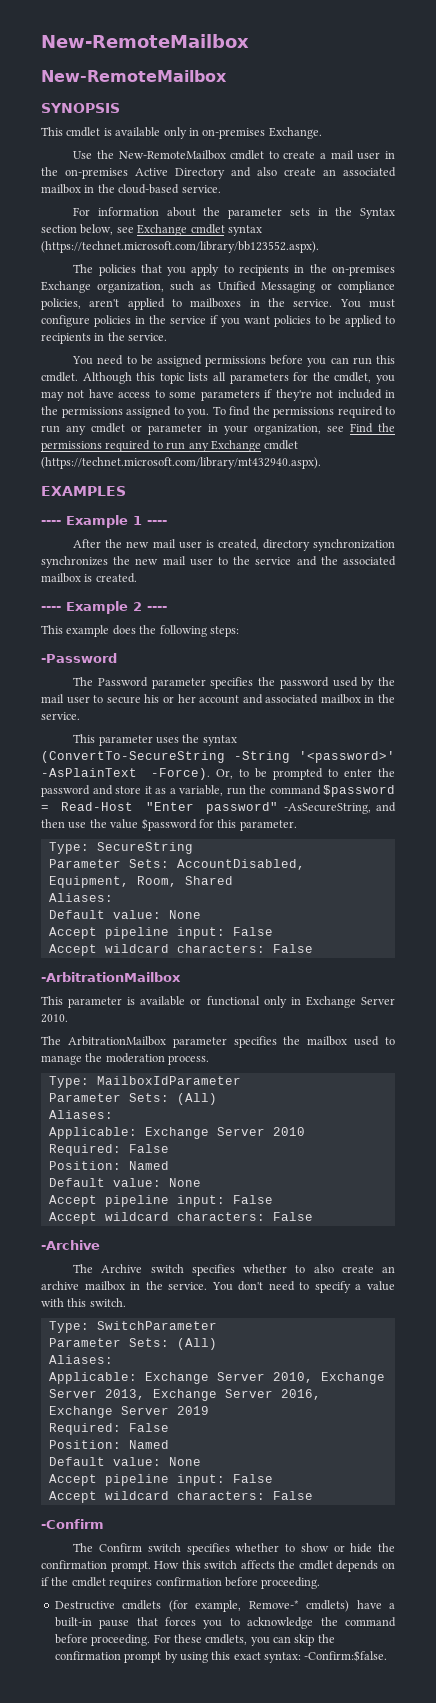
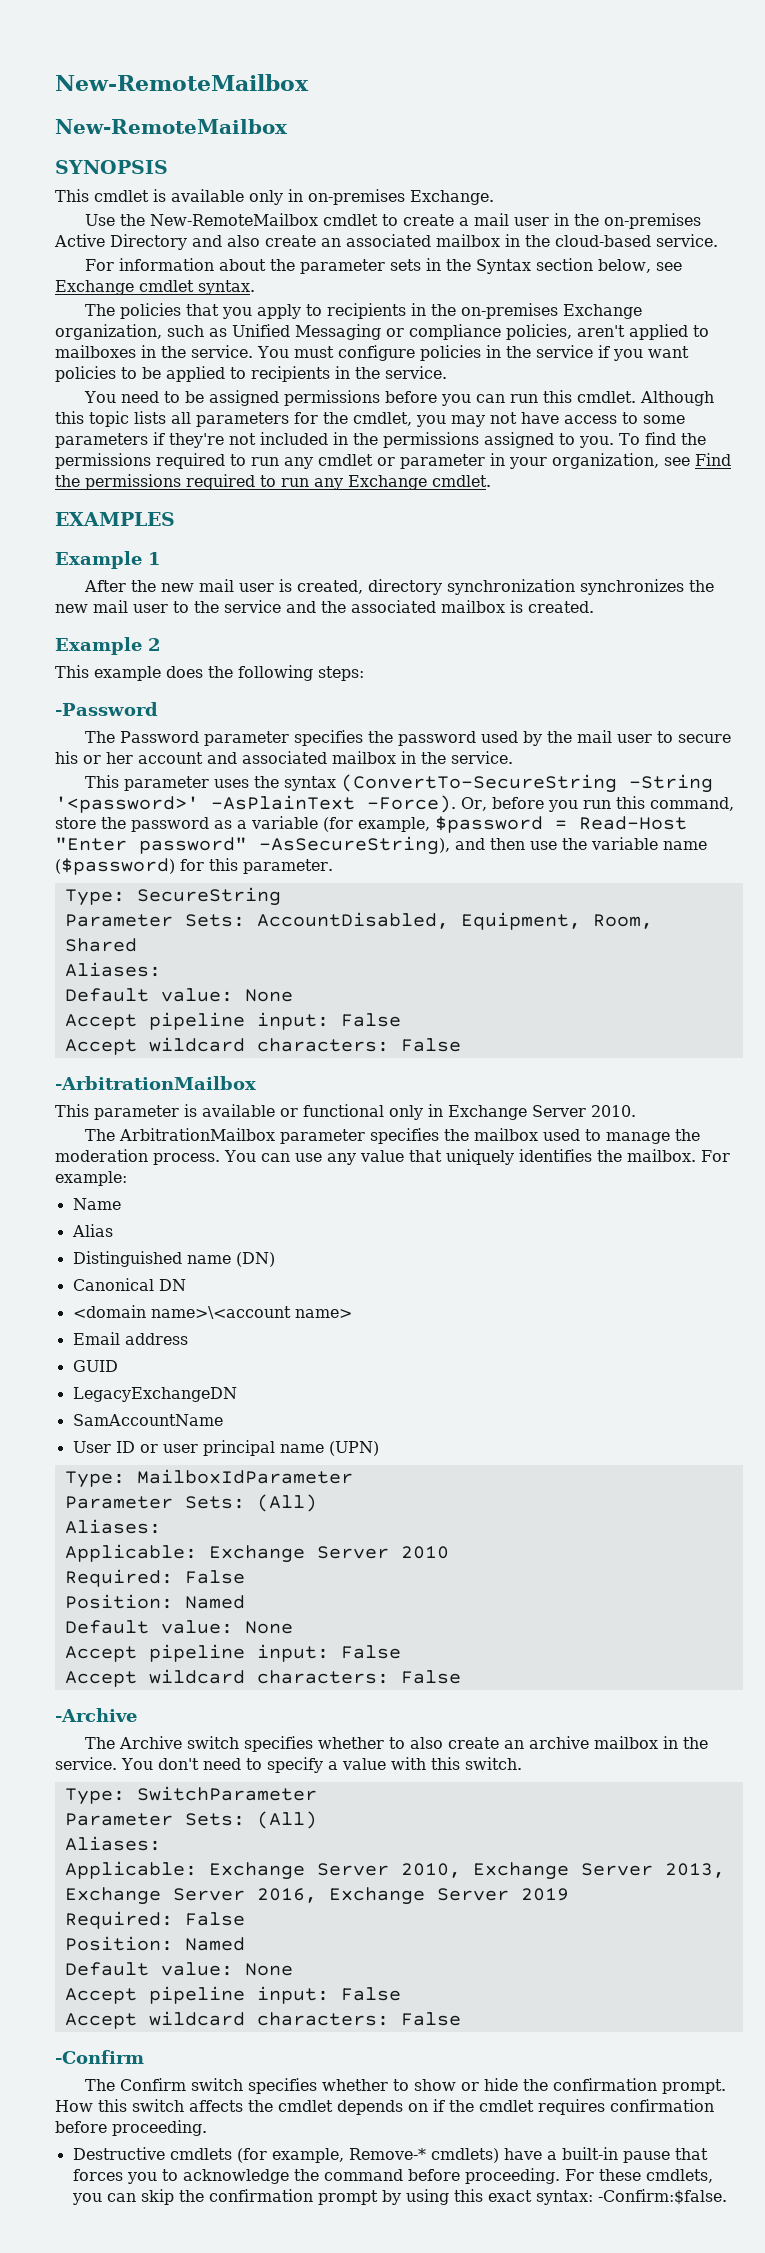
- For information about the parameter sets in the Syntax section below, see Exchange cmdlet syntax (https://technet.microsoft.com/library/bb123552.aspx).
+ For information about the parameter sets in the Syntax section below, see Exchange cmdlet syntax.
- To find the permissions required to run any cmdlet or parameter in your organization, see Find the permissions required to run any Exchange cmdlet (https://technet.microsoft.com/library/mt432940.aspx).
+ To find the permissions required to run any cmdlet or parameter in your organization, see Find the permissions required to run any Exchange cmdlet.
- ---- Example 1 ----
+ Example 1
- ---- Example 2 ----
+ Example 2
- Or, to be prompted to enter the password and store it as a variable, run the command $password = Read-Host "Enter password" -AsSecureString, and then use the value $password for this parameter.
+ Or, before you run this command, store the password as a variable (for example, $password = Read-Host "Enter password" -AsSecureString), and then use the variable name ($password) for this parameter.
+ You can use any value that uniquely identifies the mailbox. For example:
+ Name
+ Alias
+ Distinguished name (DN)
+ Canonical DN
+ <domain name>\<account name>
+ Email address
+ GUID
+ LegacyExchangeDN
+ SamAccountName
+ User ID or user principal name (UPN)

